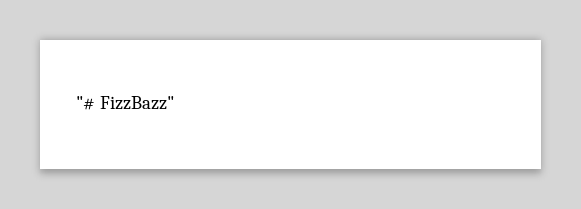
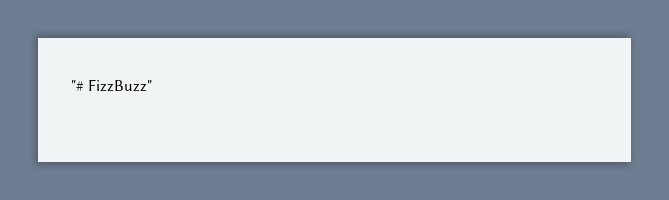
- "# FizzBazz"
+ "# FizzBuzz"

